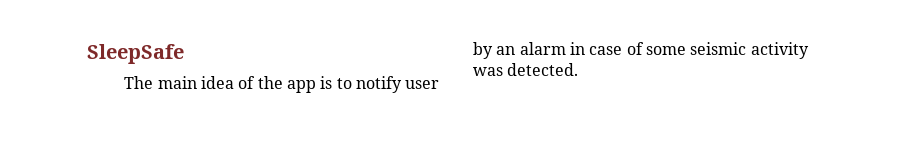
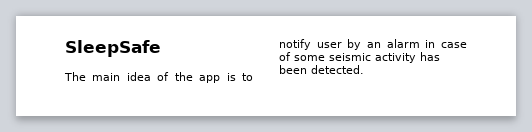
- The main idea of the app is to notify user by an alarm in case of some seismic activity was detected.
+ The main idea of the app is to notify user by an alarm in case of some seismic activity has been detected.

